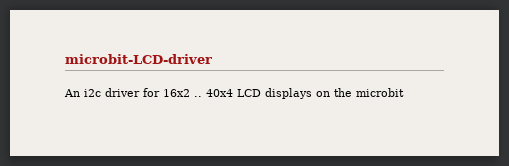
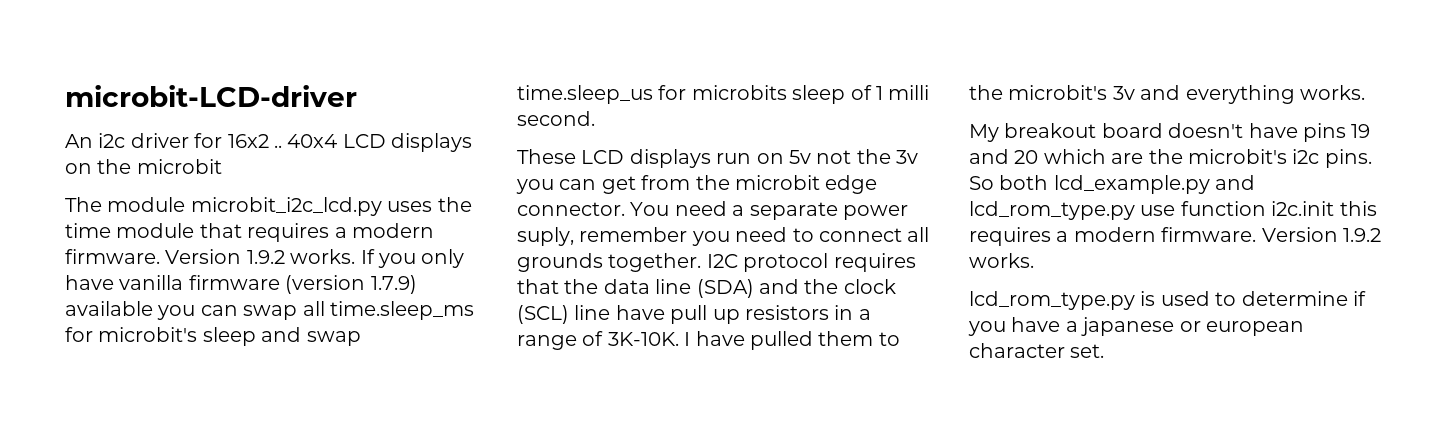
+ The module microbit_i2c_lcd.py uses the time module that requires a modern firmware. Version 1.9.2 works. If you only have vanilla firmware (version 1.7.9) available you can swap all time.sleep_ms for microbit's sleep and swap time.sleep_us for microbits sleep of 1 milli second.
+ These LCD displays run on 5v not the 3v you can get from the microbit edge connector. You need a separate power suply, remember you need to connect all grounds together. I2C protocol requires that the data line (SDA) and the clock (SCL) line have pull up resistors in a range of 3K-10K. I have pulled them to the microbit's 3v and everything works.
+ My breakout board doesn't have pins 19 and 20 which are the microbit's i2c pins. So both lcd_example.py and lcd_rom_type.py use function i2c.init this requires a modern firmware. Version 1.9.2 works.
+ lcd_rom_type.py is used to determine if you have a japanese or european character set.

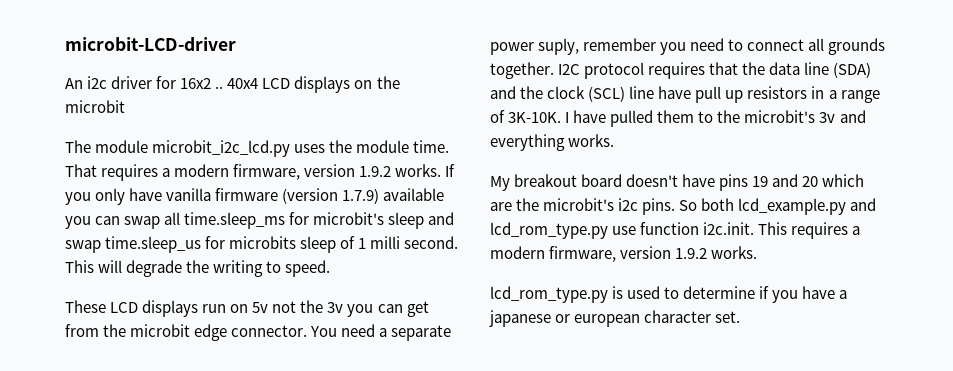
- The module microbit_i2c_lcd.py uses the time module that requires a modern firmware. Version 1.9.2 works.
+ The module microbit_i2c_lcd.py uses the module time. That requires a modern firmware, version 1.9.2 works.
+ This will degrade the writing to speed.
- So both lcd_example.py and lcd_rom_type.py use function i2c.init this requires a modern firmware. Version 1.9.2 works.
+ So both lcd_example.py and lcd_rom_type.py use function i2c.init. This requires a modern firmware, version 1.9.2 works.

